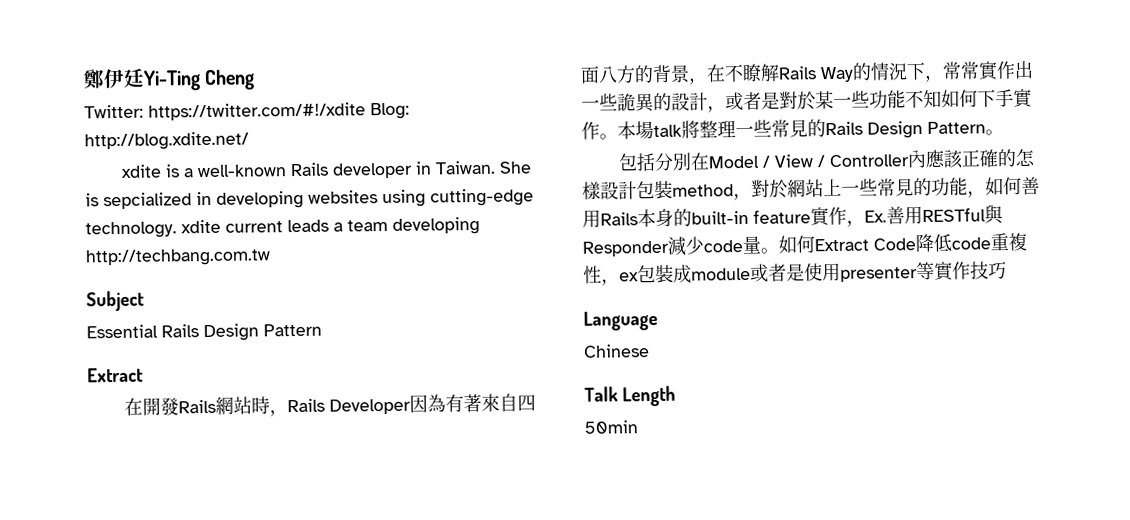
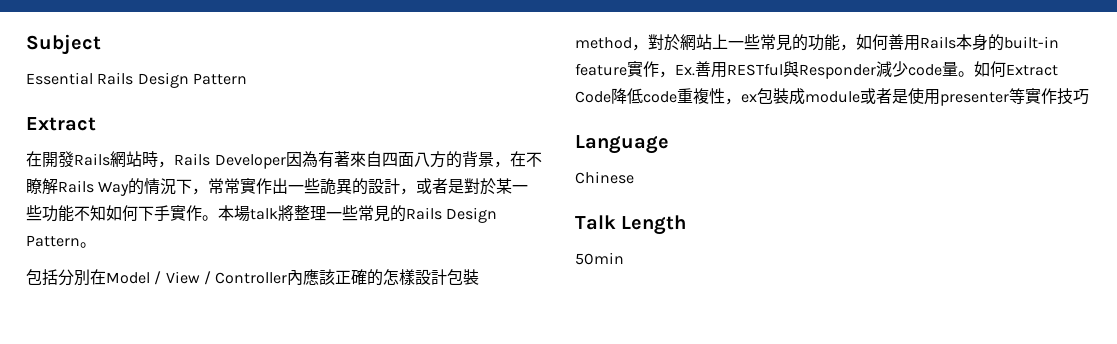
- 鄭伊廷Yi-Ting Cheng
- Twitter: https://twitter.com/#!/xdite Blog: http://blog.xdite.net/
- xdite is a well-known Rails developer in Taiwan. She is sepcialized in developing websites using cutting-edge technology. xdite current leads a team developing http://techbang.com.tw

